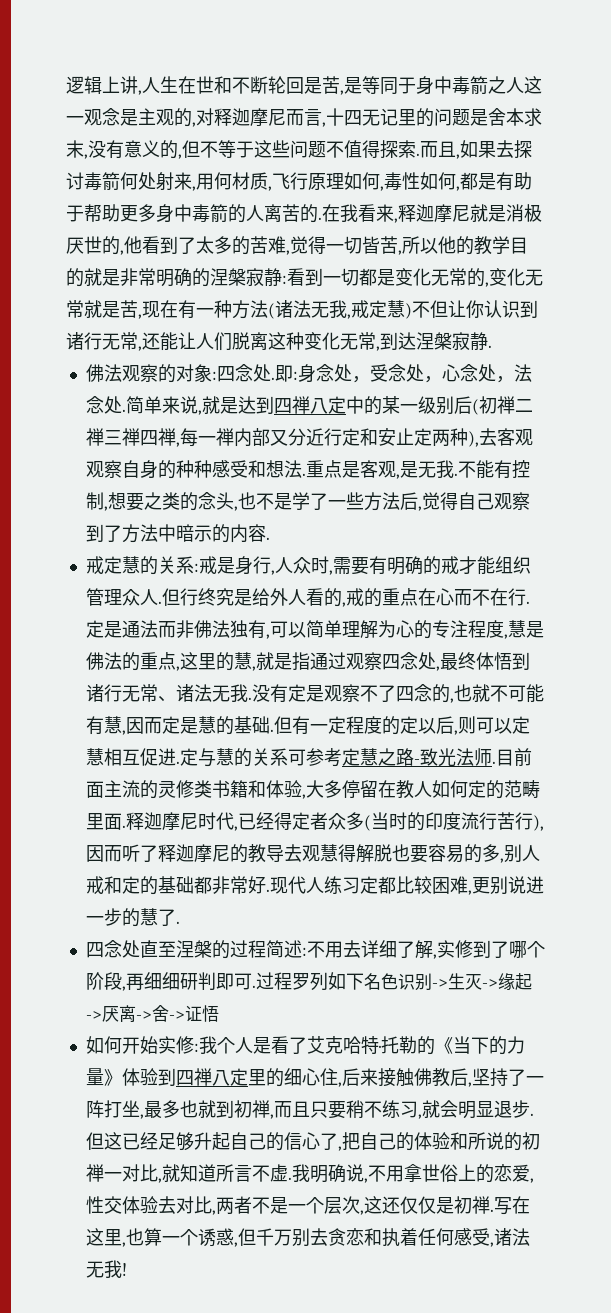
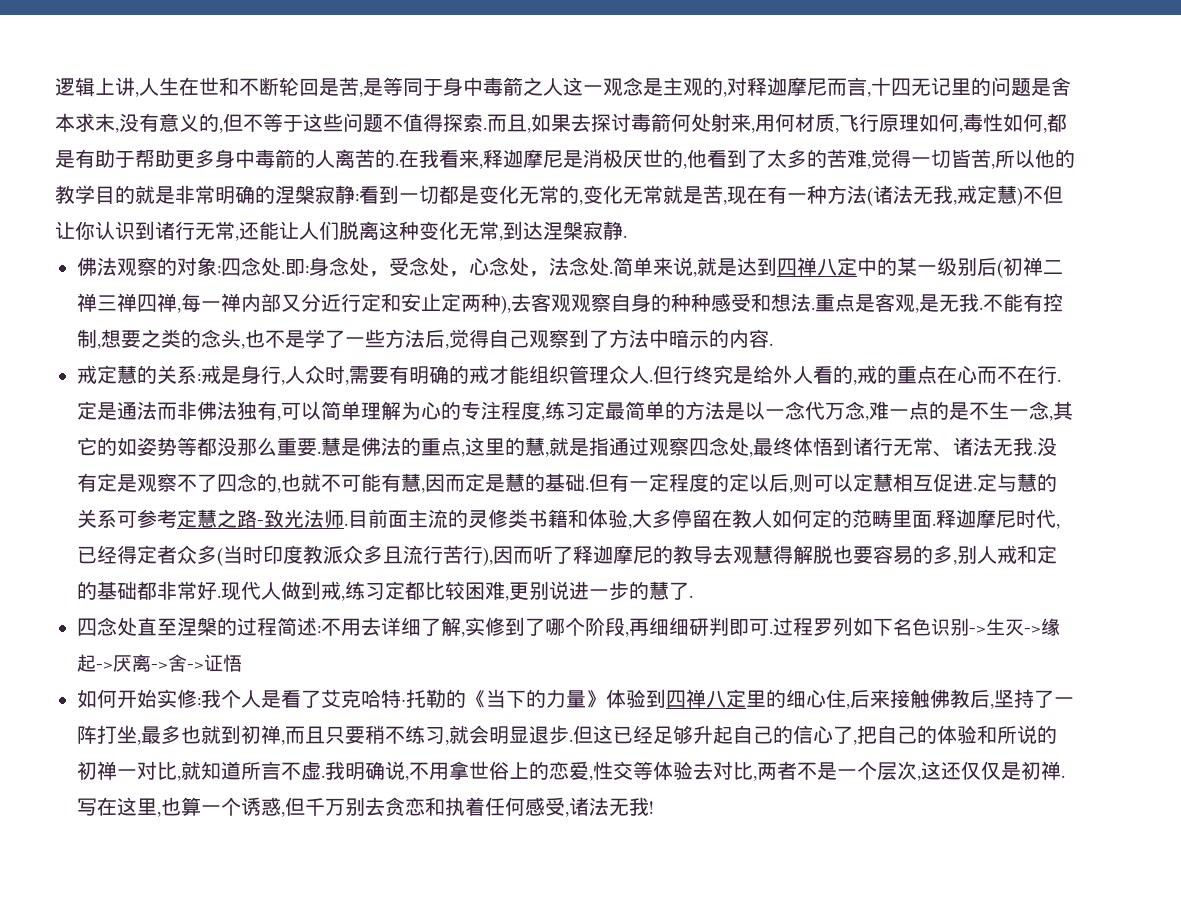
- 在我看来,释迦摩尼就是消极厌世的,他看到了太多的苦难,觉得一切皆苦,所以他的教学目的就是非常明确的涅槃寂静:
+ 在我看来,释迦摩尼是消极厌世的,他看到了太多的苦难,觉得一切皆苦,所以他的教学目的就是非常明确的涅槃寂静:
- 定是通法而非佛法独有,可以简单理解为心的专注程度,慧是佛法的重点,这里的慧,就是指通过观察四念处,最终体悟到诸行无常、诸法无我.
+ 定是通法而非佛法独有,可以简单理解为心的专注程度,练习定最简单的方法是以一念代万念,难一点的是不生一念,其它的如姿势等都没那么重要.慧是佛法的重点,这里的慧,就是指通过观察四念处,最终体悟到诸行无常、诸法无我.
- 释迦摩尼时代,已经得定者众多(当时的印度流行苦行),因而听了释迦摩尼的教导去观慧得解脱也要容易的多,别人戒和定的基础都非常好.
+ 释迦摩尼时代,已经得定者众多(当时印度教派众多且流行苦行),因而听了释迦摩尼的教导去观慧得解脱也要容易的多,别人戒和定的基础都非常好.
- 现代人练习定都比较困难,更别说进一步的慧了.
+ 现代人做到戒,练习定都比较困难,更别说进一步的慧了.
- 我明确说,不用拿世俗上的恋爱,性交体验去对比,两者不是一个层次,这还仅仅是初禅.
+ 我明确说,不用拿世俗上的恋爱,性交等体验去对比,两者不是一个层次,这还仅仅是初禅.

